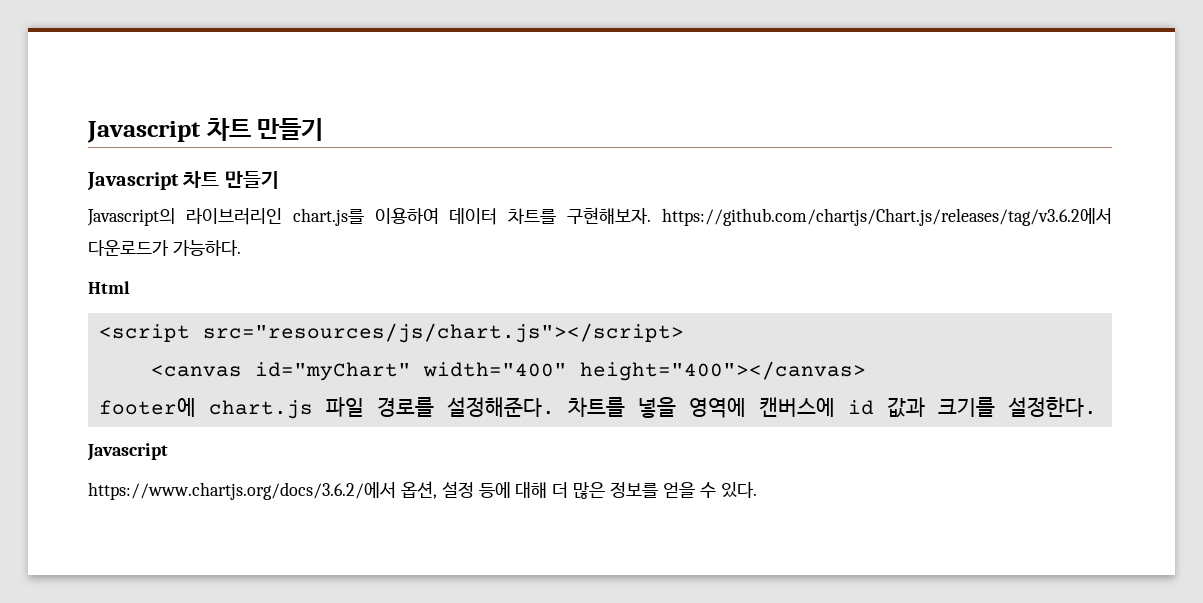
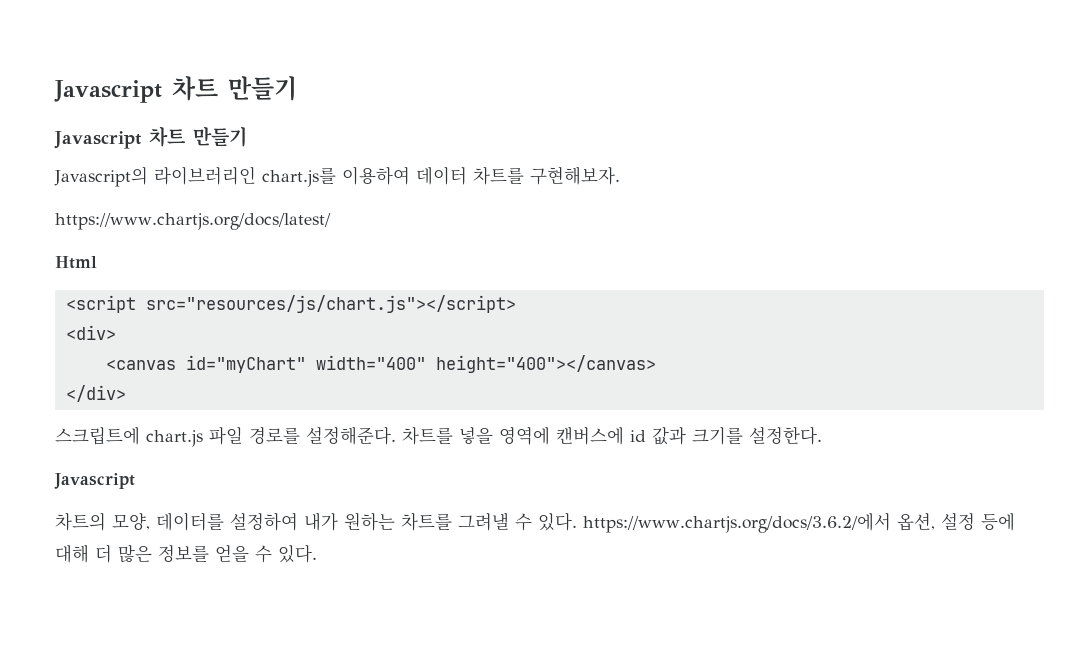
- Javascript의 라이브러리인 chart.js를 이용하여 데이터 차트를 구현해보자. https://github.com/chartjs/Chart.js/releases/tag/v3.6.2에서 다운로드가 가능하다.
+ Javascript의 라이브러리인 chart.js를 이용하여 데이터 차트를 구현해보자.
+ https://www.chartjs.org/docs/latest/
+ <div>
- footer에 chart.js 파일 경로를 설정해준다.
+ </div>
+ 스크립트에 chart.js 파일 경로를 설정해준다.
- https://www.chartjs.org/docs/3.6.2/에서 옵션, 설정 등에 대해 더 많은 정보를 얻을 수 있다.
+ 차트의 모양, 데이터를 설정하여 내가 원하는 차트를 그려낼 수 있다. https://www.chartjs.org/docs/3.6.2/에서 옵션, 설정 등에 대해 더 많은 정보를 얻을 수 있다.

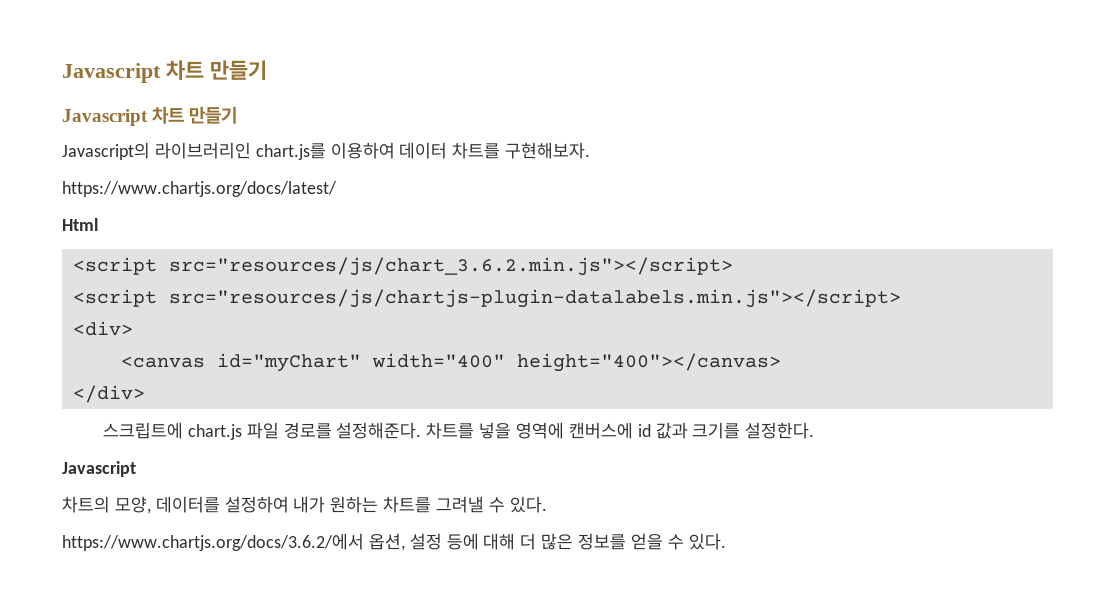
- <script src="resources/js/chart.js"></script>
+ <script src="resources/js/chart_3.6.2.min.js"></script>
+ <script src="resources/js/chartjs-plugin-datalabels.min.js"></script>
- 차트의 모양, 데이터를 설정하여 내가 원하는 차트를 그려낼 수 있다. https://www.chartjs.org/docs/3.6.2/에서 옵션, 설정 등에 대해 더 많은 정보를 얻을 수 있다.
+ 차트의 모양, 데이터를 설정하여 내가 원하는 차트를 그려낼 수 있다.
+ https://www.chartjs.org/docs/3.6.2/에서 옵션, 설정 등에 대해 더 많은 정보를 얻을 수 있다.

